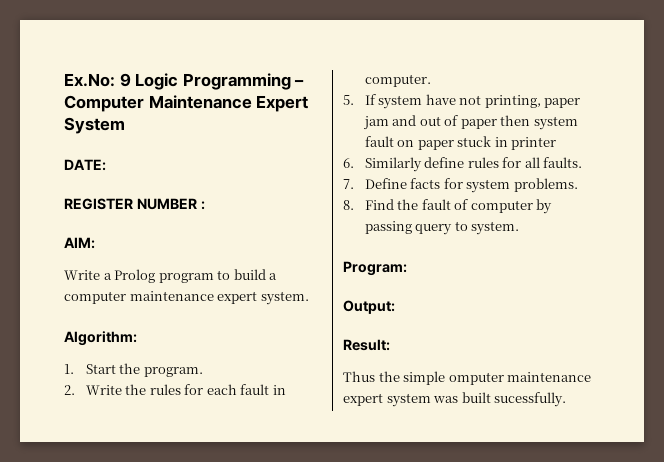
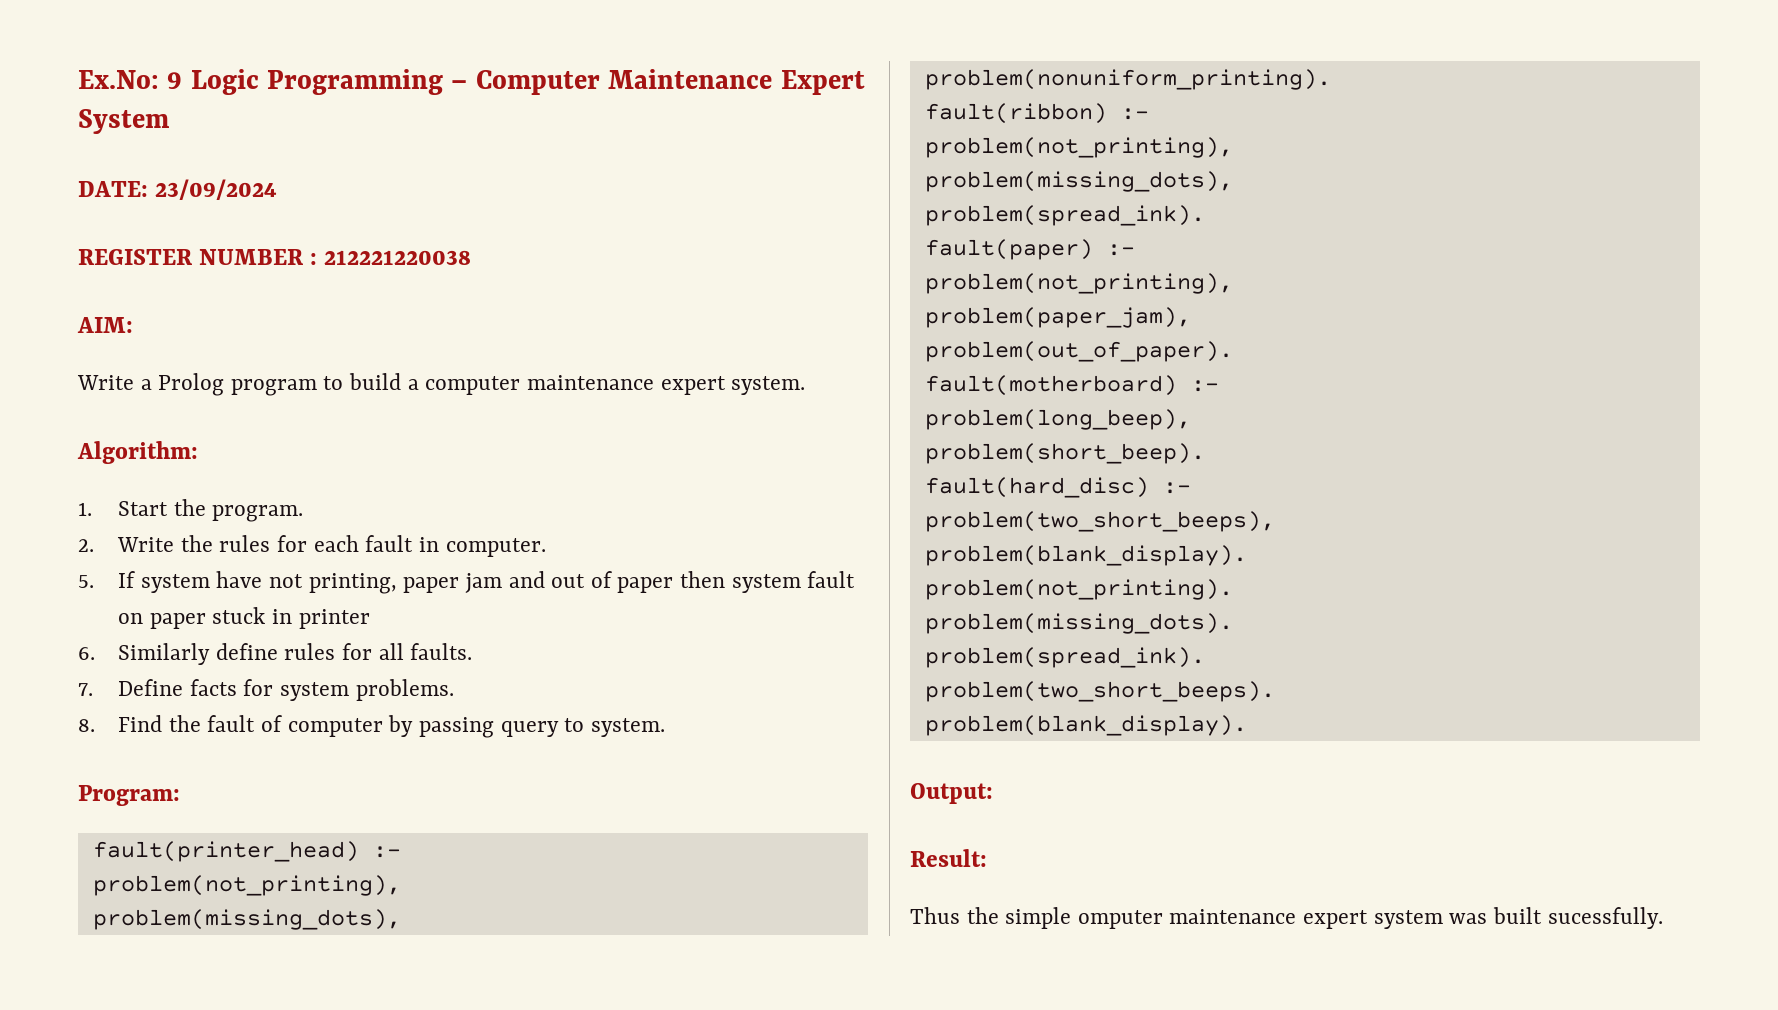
- DATE:
+ DATE: 23/09/2024
- REGISTER NUMBER :
+ REGISTER NUMBER : 212221220038
+ fault(printer_head) :-
+ problem(not_printing),
+ problem(missing_dots),
+ problem(nonuniform_printing).
+ fault(ribbon) :-
+ problem(not_printing),
+ problem(missing_dots),
+ problem(spread_ink).
+ fault(paper) :-
+ problem(not_printing),
+ problem(paper_jam),
+ problem(out_of_paper).
+ fault(motherboard) :-
+ problem(long_beep),
+ problem(short_beep).
+ fault(hard_disc) :-
+ problem(two_short_beeps),
+ problem(blank_display).
+ problem(not_printing).
+ problem(missing_dots).
+ problem(spread_ink).
+ problem(two_short_beeps).
+ problem(blank_display).

